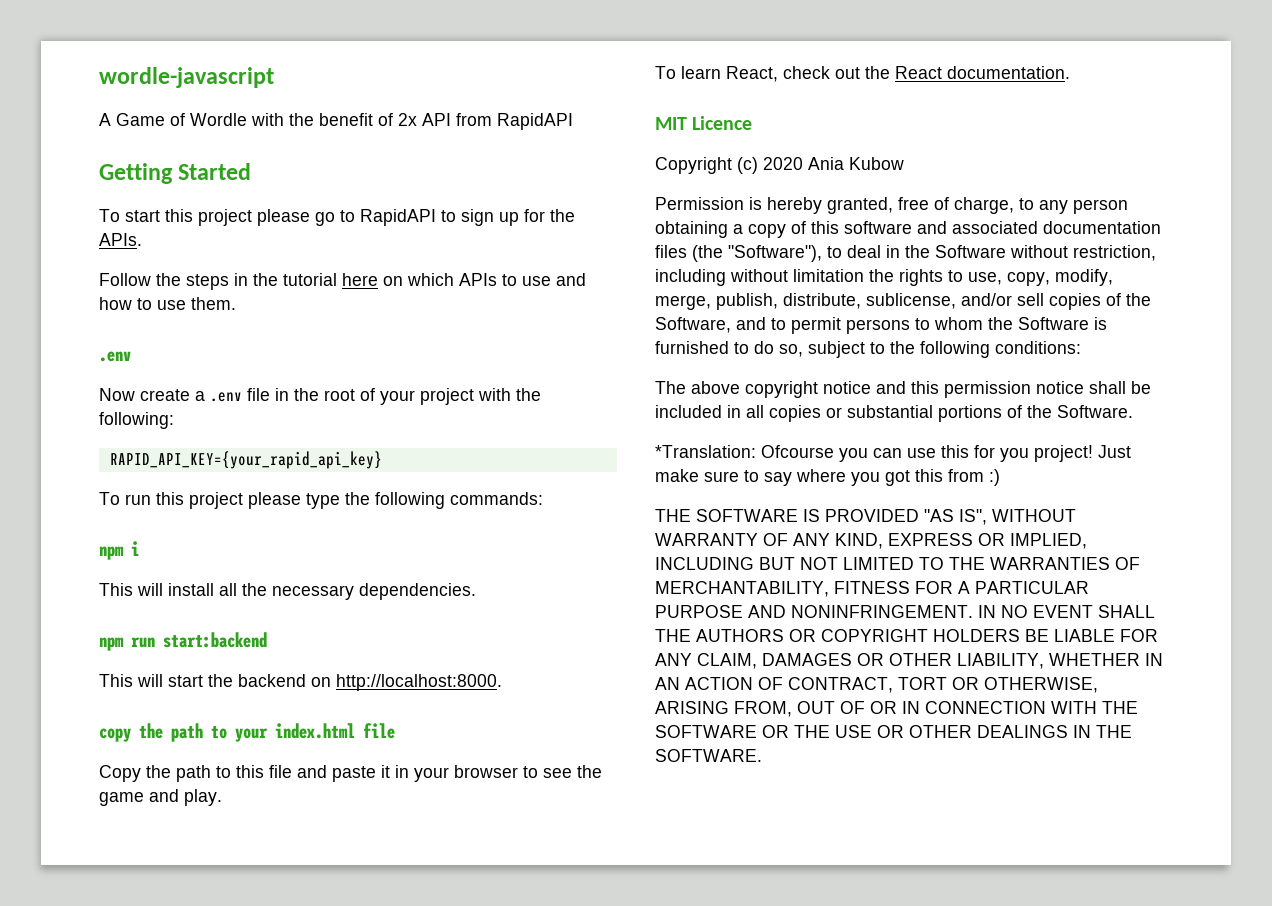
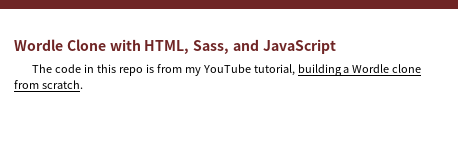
- wordle-javascript
- A Game of Wordle with the benefit of 2x API from RapidAPI
- Getting Started
- To start this project please go to RapidAPI to sign up for the APIs.
- Follow the steps in the tutorial here on which APIs to use and how to use them.
- .env
- Now create a .env file in the root of your project with the following:
- RAPID_API_KEY={your_rapid_api_key}
- To run this project please type the following commands:
- npm i
- This will install all the necessary dependencies.
- npm run start:backend
- This will start the backend on http://localhost:8000.
- copy the path to your index.html file
- Copy the path to this file and paste it in your browser to see the game and play.
- To learn React, check out the React documentation.
- MIT Licence
- Copyright (c) 2020 Ania Kubow
- Permission is hereby granted, free of charge, to any person obtaining a copy of this software and associated documentation files (the "Software"), to deal in the Software without restriction, including without limitation the rights to use, copy, modify, merge, publish, distribute, sublicense, and/or sell copies of the Software, and to permit persons to whom the Software is furnished to do so, subject to the following conditions:
- The above copyright notice and this permission notice shall be included in all copies or substantial portions of the Software.
- *Translation: Ofcourse you can use this for you project! Just make sure to say where you got this from :)
- THE SOFTWARE IS PROVIDED "AS IS", WITHOUT WARRANTY OF ANY KIND, EXPRESS OR IMPLIED, INCLUDING BUT NOT LIMITED TO THE WARRANTIES OF MERCHANTABILITY, FITNESS FOR A PARTICULAR PURPOSE AND NONINFRINGEMENT. IN NO EVENT SHALL THE AUTHORS OR COPYRIGHT HOLDERS BE LIABLE FOR ANY CLAIM, DAMAGES OR OTHER LIABILITY, WHETHER IN AN ACTION OF CONTRACT, TORT OR OTHERWISE, ARISING FROM, OUT OF OR IN CONNECTION WITH THE SOFTWARE OR THE USE OR OTHER DEALINGS IN THE SOFTWARE.
+ Wordle Clone with HTML, Sass, and JavaScript
+ The code in this repo is from my YouTube tutorial, building a Wordle clone from scratch.

